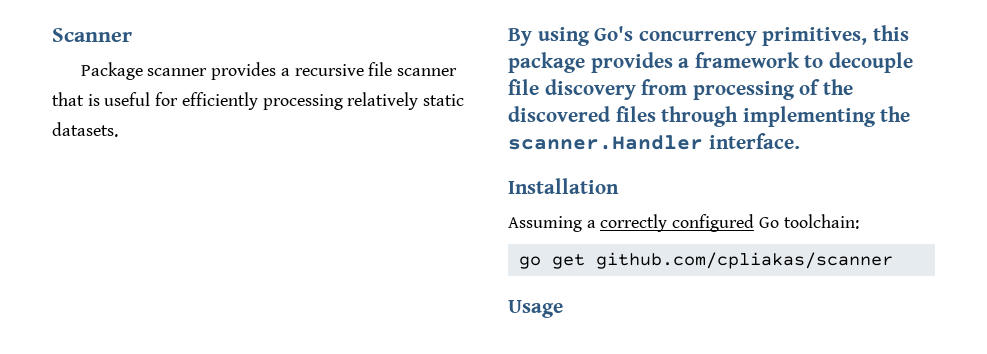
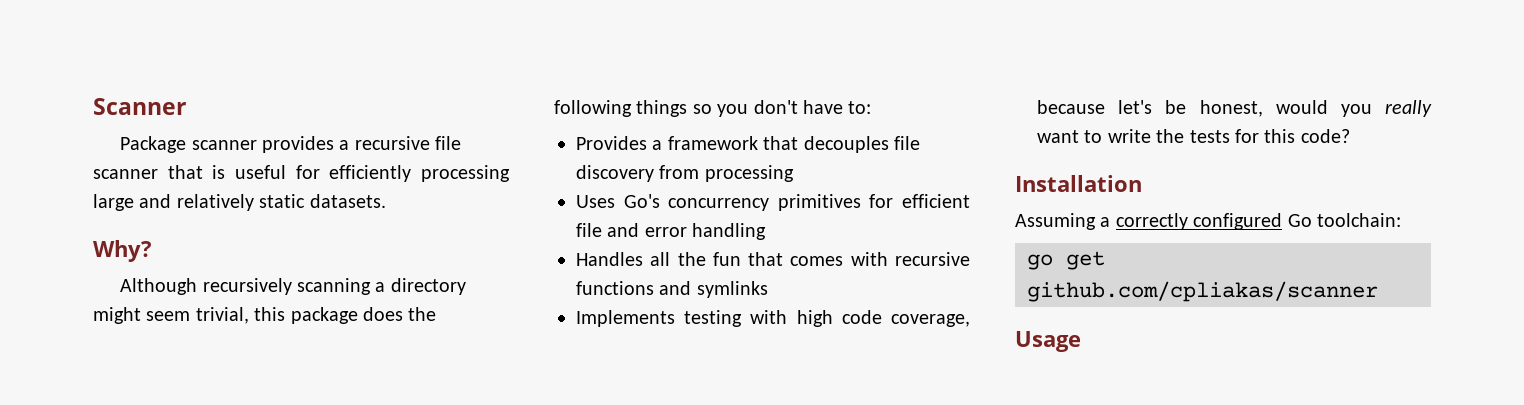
- Package scanner provides a recursive file scanner that is useful for efficiently processing relatively static datasets.
+ Package scanner provides a recursive file scanner that is useful for efficiently processing large and relatively static datasets.
- By using Go's concurrency primitives, this package provides a framework to decouple file discovery from processing of the discovered files through implementing the scanner.Handler interface.
+ Why?
+ Although recursively scanning a directory might seem trivial, this package does the following things so you don't have to:
+ Provides a framework that decouples file discovery from processing
+ Uses Go's concurrency primitives for efficient file and error handling
+ Handles all the fun that comes with recursive functions and symlinks
+ Implements testing with high code coverage, because let's be honest, would you really want to write the tests for this code?

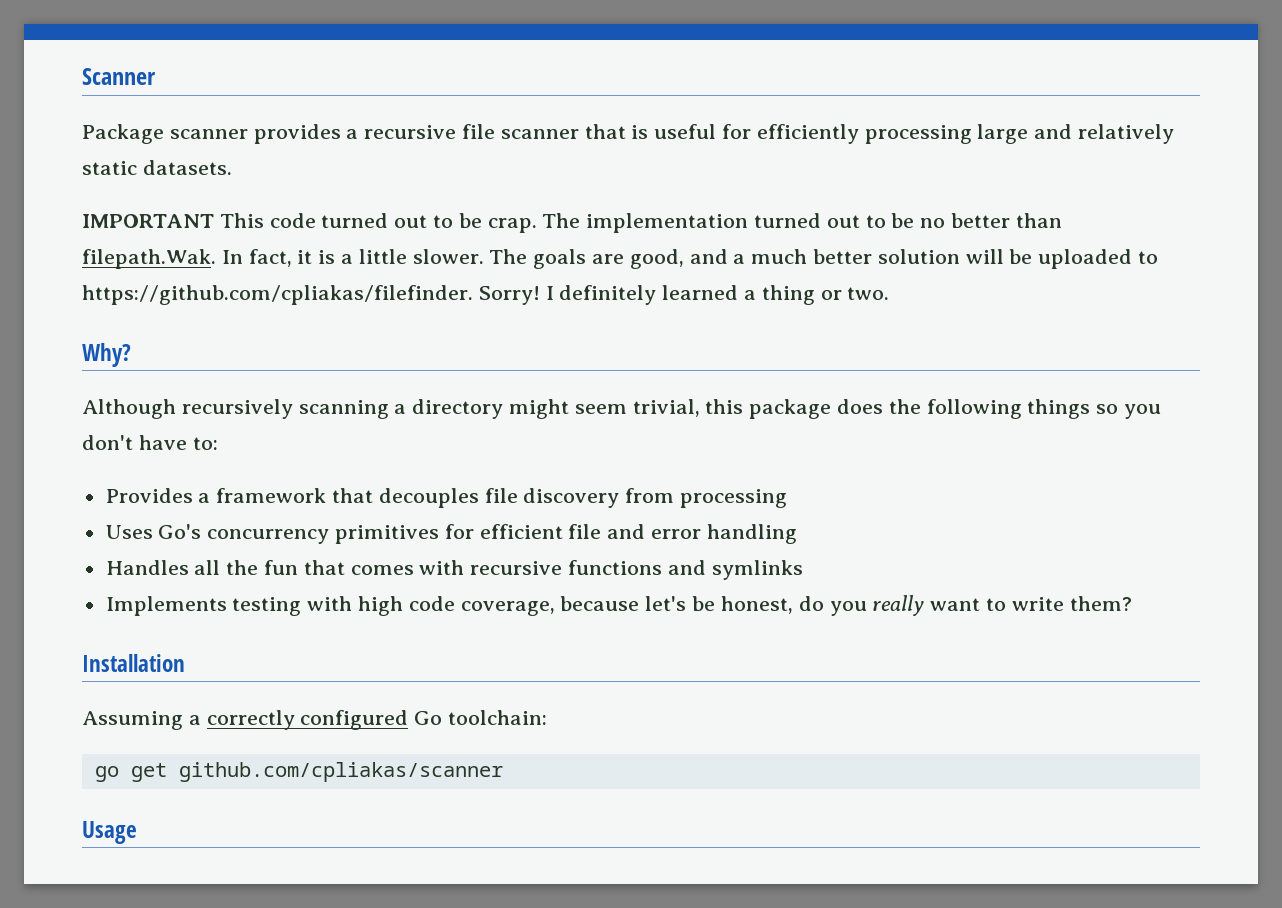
+ IMPORTANT This code turned out to be crap. The implementation turned out to be no better than filepath.Wak. In fact, it is a little slower. The goals are good, and a much better solution will be uploaded to https://github.com/cpliakas/filefinder. Sorry! I definitely learned a thing or two.
- Implements testing with high code coverage, because let's be honest, would you really want to write the tests for this code?
+ Implements testing with high code coverage, because let's be honest, do you really want to write them?

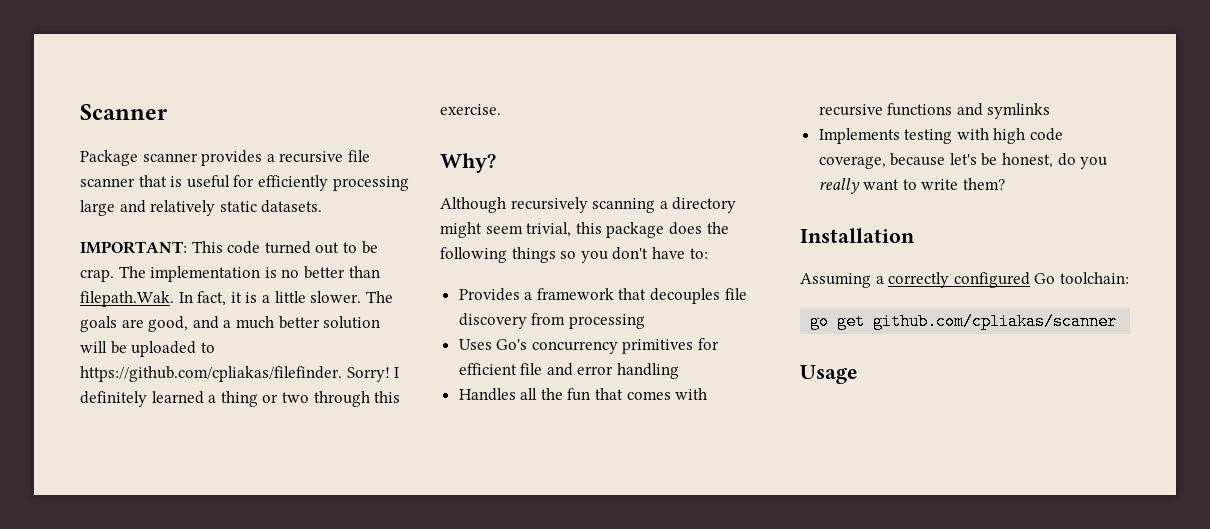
- IMPORTANT This code turned out to be crap.
+ IMPORTANT: This code turned out to be crap.
- The implementation turned out to be no better than filepath.Wak. In fact, it is a little slower.
+ The implementation is no better than filepath.Wak. In fact, it is a little slower.
- I definitely learned a thing or two.
+ I definitely learned a thing or two through this exercise.

